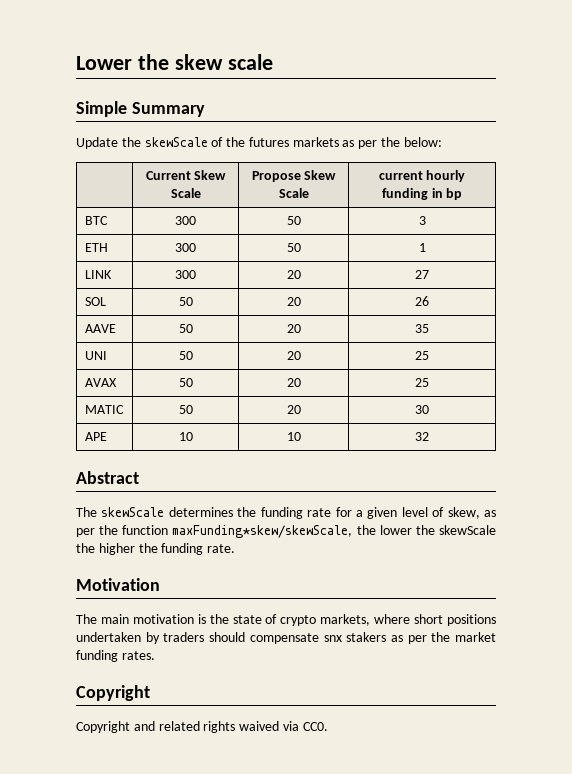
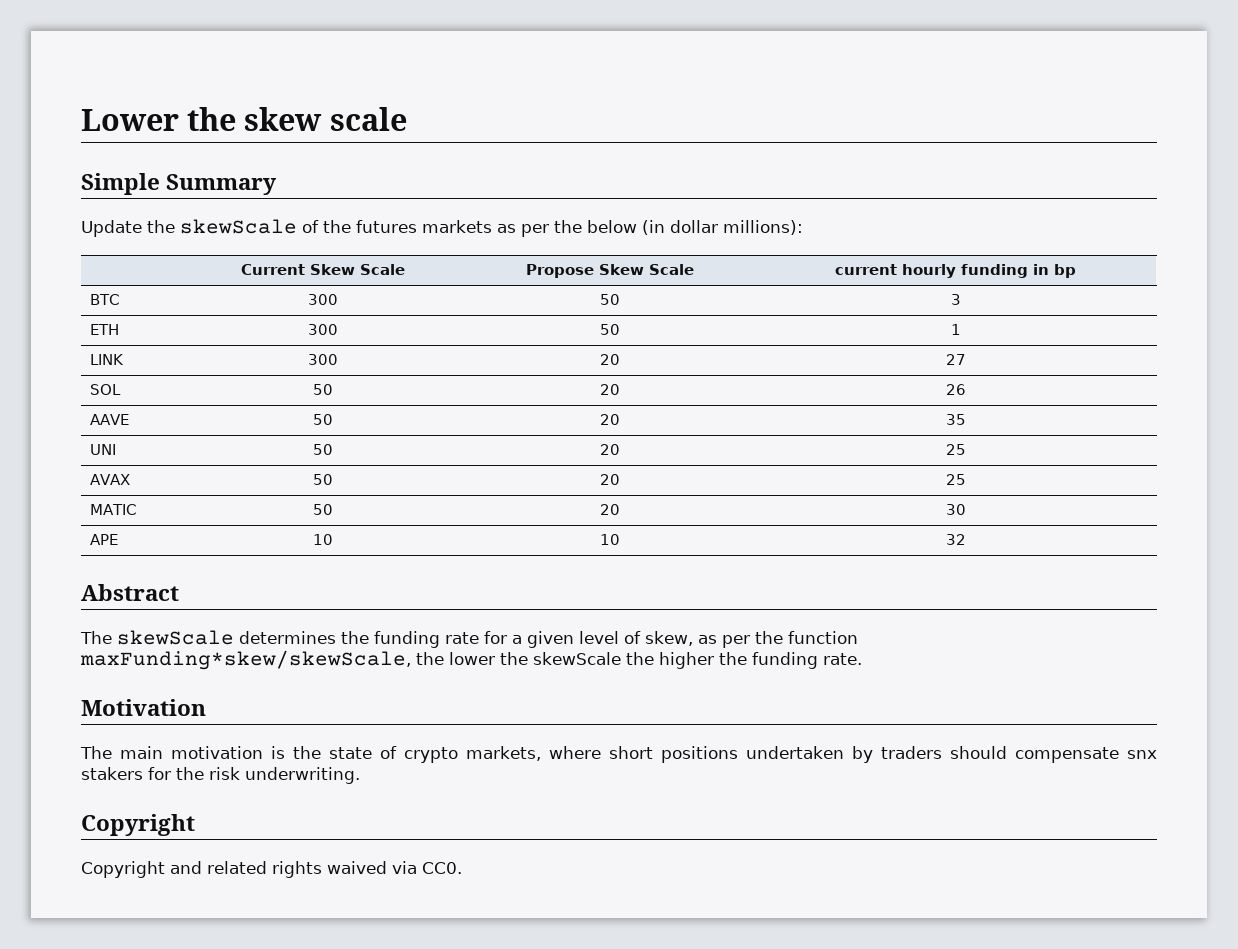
- Update the skewScale of the futures markets as per the below:
+ Update the skewScale of the futures markets as per the below (in dollar millions):
- The main motivation is the state of crypto markets, where short positions undertaken by traders should compensate snx stakers as per the market funding rates.
+ The main motivation is the state of crypto markets, where short positions undertaken by traders should compensate snx stakers for the risk underwriting.

